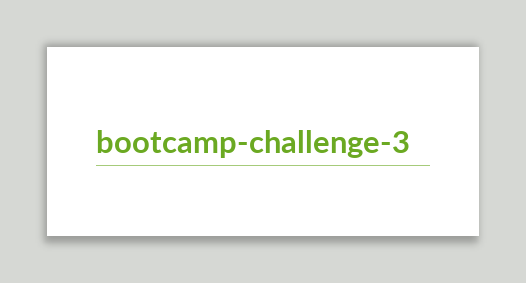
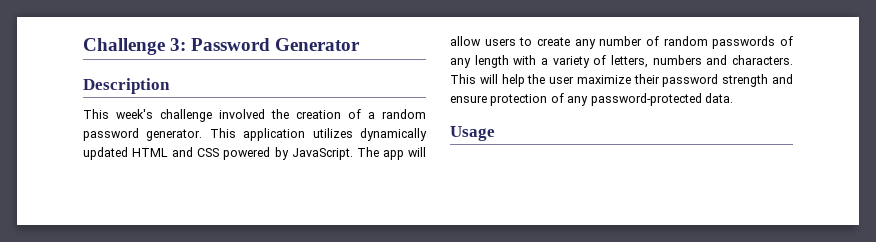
- bootcamp-challenge-3
+ Challenge 3: Password Generator
+ Description
+ This week's challenge involved the creation of a random password generator. This application utilizes dynamically updated HTML and CSS powered by JavaScript. The app will allow users to create any number of random passwords of any length with a variety of letters, numbers and characters. This will help the user maximize their password strength and ensure protection of any password-protected data.
+ Usage

